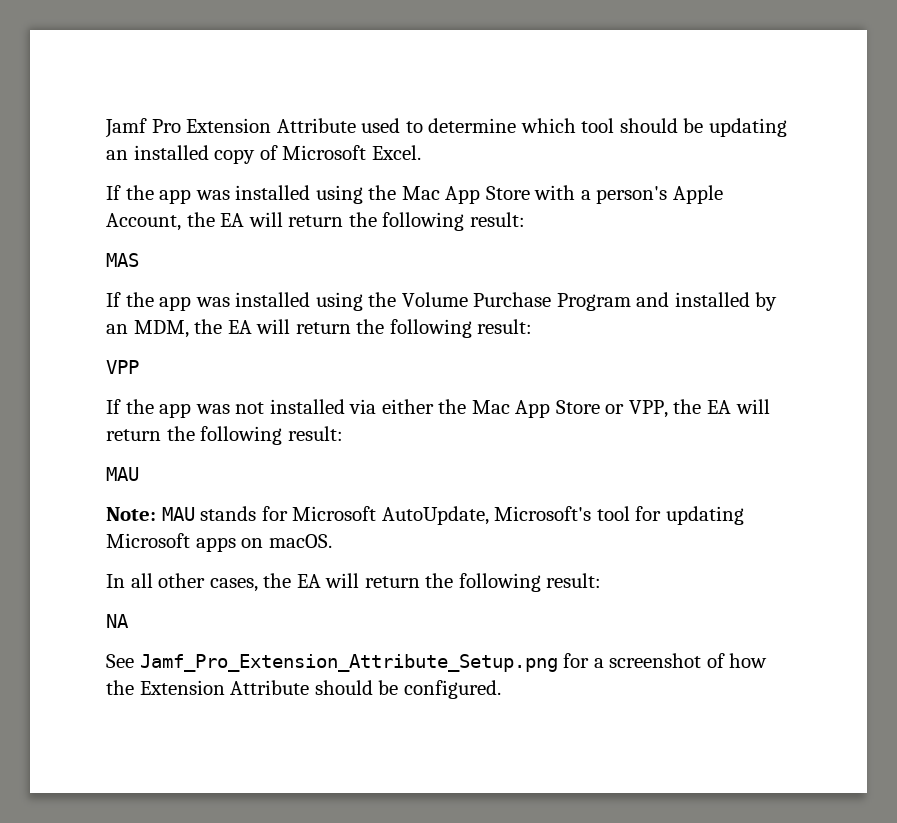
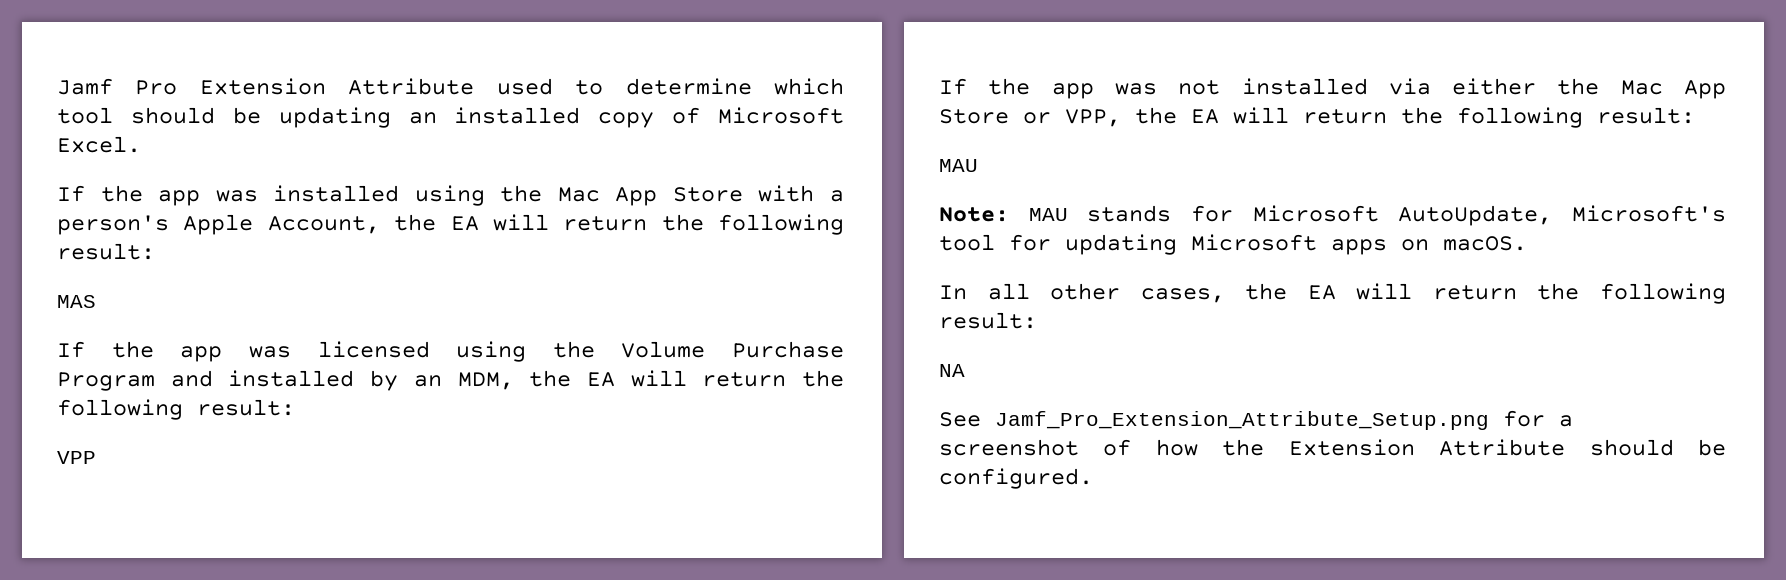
- If the app was installed using the Volume Purchase Program and installed by an MDM, the EA will return the following result:
+ If the app was licensed using the Volume Purchase Program and installed by an MDM, the EA will return the following result:

